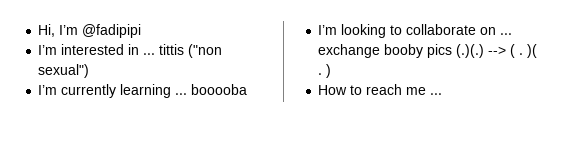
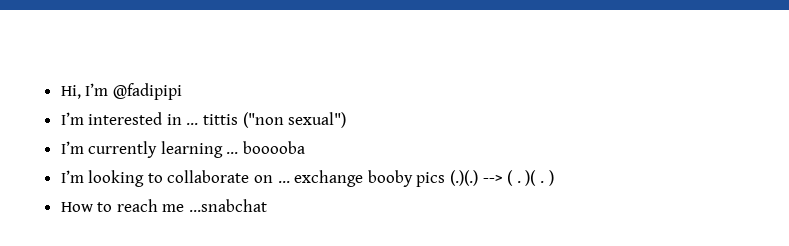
- How to reach me ...
+ How to reach me ...snabchat

